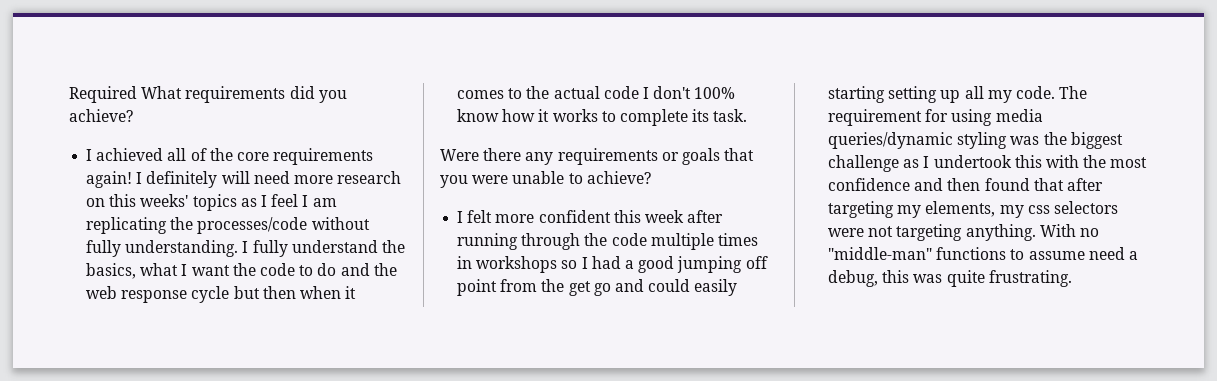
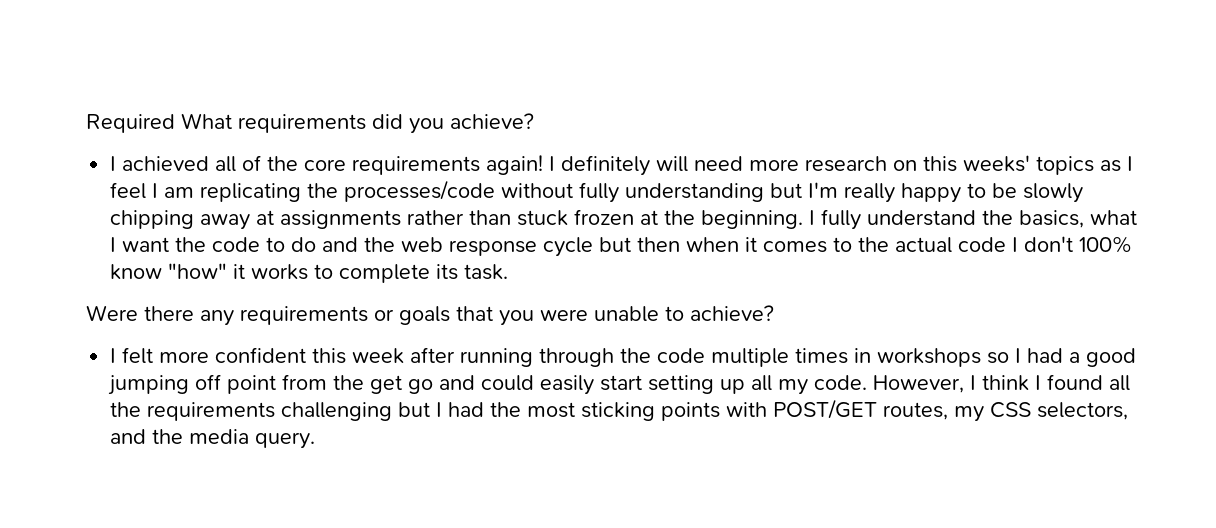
- I definitely will need more research on this weeks' topics as I feel I am replicating the processes/code without fully understanding.
+ I definitely will need more research on this weeks' topics as I feel I am replicating the processes/code without fully understanding but I'm really happy to be slowly chipping away at assignments rather than stuck frozen at the beginning.
- I fully understand the basics, what I want the code to do and the web response cycle but then when it comes to the actual code I don't 100% know how it works to complete its task.
+ I fully understand the basics, what I want the code to do and the web response cycle but then when it comes to the actual code I don't 100% know "how" it works to complete its task.
- I felt more confident this week after running through the code multiple times in workshops so I had a good jumping off point from the get go and could easily starting setting up all my code.
+ I felt more confident this week after running through the code multiple times in workshops so I had a good jumping off point from the get go and could easily start setting up all my code.
- The requirement for using media queries/dynamic styling was the biggest challenge as I undertook this with the most confidence and then found that after targeting my elements, my css selectors were not targeting anything. With no "middle-man" functions to assume need a debug, this was quite frustrating.
+ However, I think I found all the requirements challenging but I had the most sticking points with POST/GET routes, my CSS selectors, and the media query.

